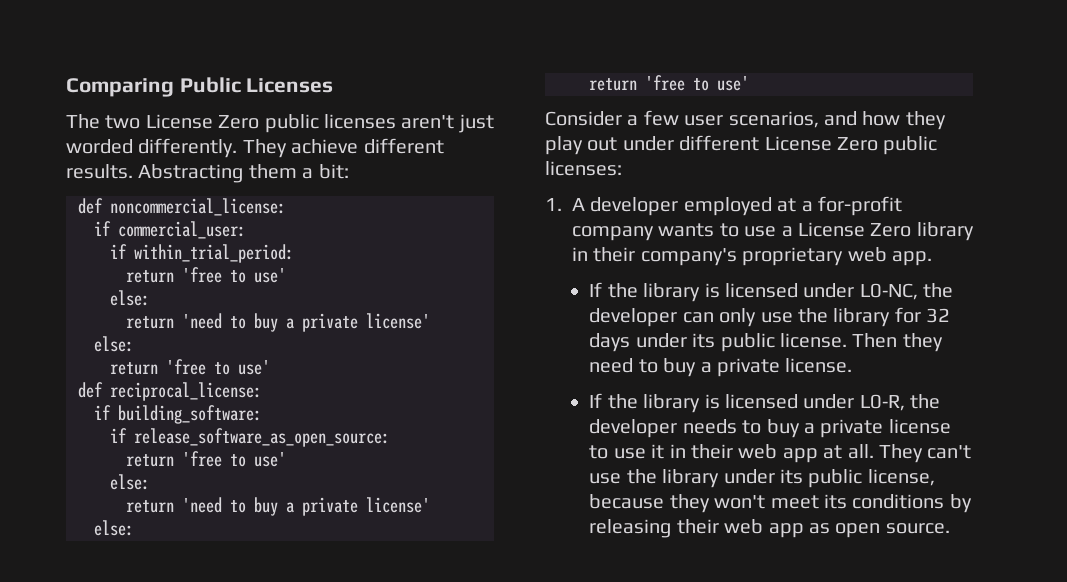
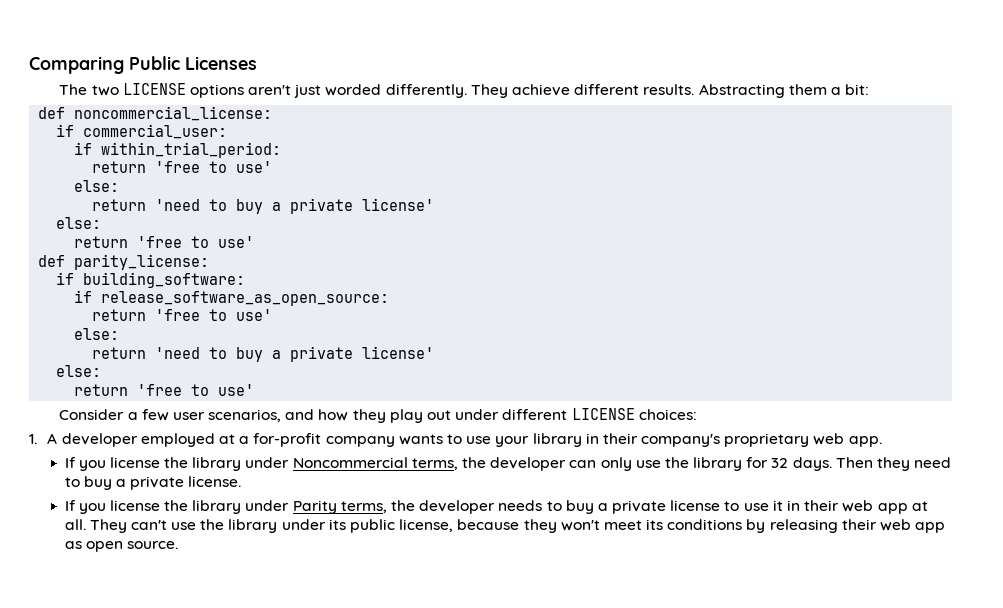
- The two License Zero public licenses aren't just worded differently.
+ The two LICENSE options aren't just worded differently.
- def reciprocal_license:
+ def parity_license:
- Consider a few user scenarios, and how they play out under different License Zero public licenses:
+ Consider a few user scenarios, and how they play out under different LICENSE choices:
- 1. A developer employed at a for-profit company wants to use a License Zero library in their company's proprietary web app.
+ 1. A developer employed at a for-profit company wants to use your library in their company's proprietary web app.
- If the library is licensed under L0‑NC, the developer can only use the library for 32 days under its public license.
+ If you license the library under Noncommercial terms, the developer can only use the library for 32 days.
- If the library is licensed under L0‑R, the developer needs to buy a private license to use it in their web app at all.
+ If you license the library under Parity terms, the developer needs to buy a private license to use it in their web app at all.

